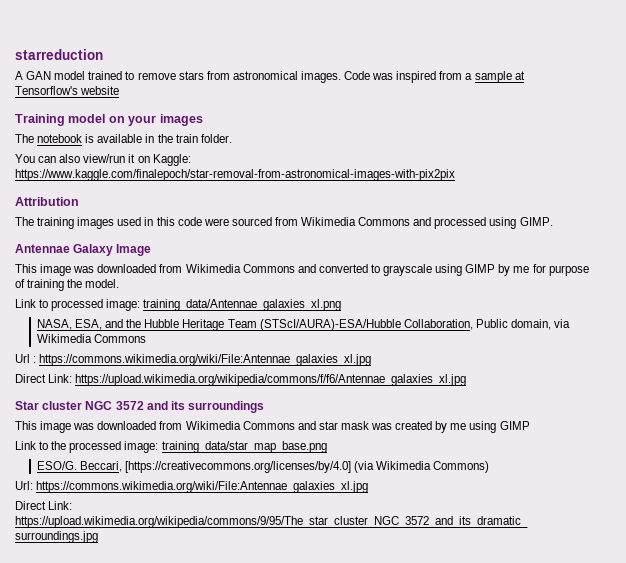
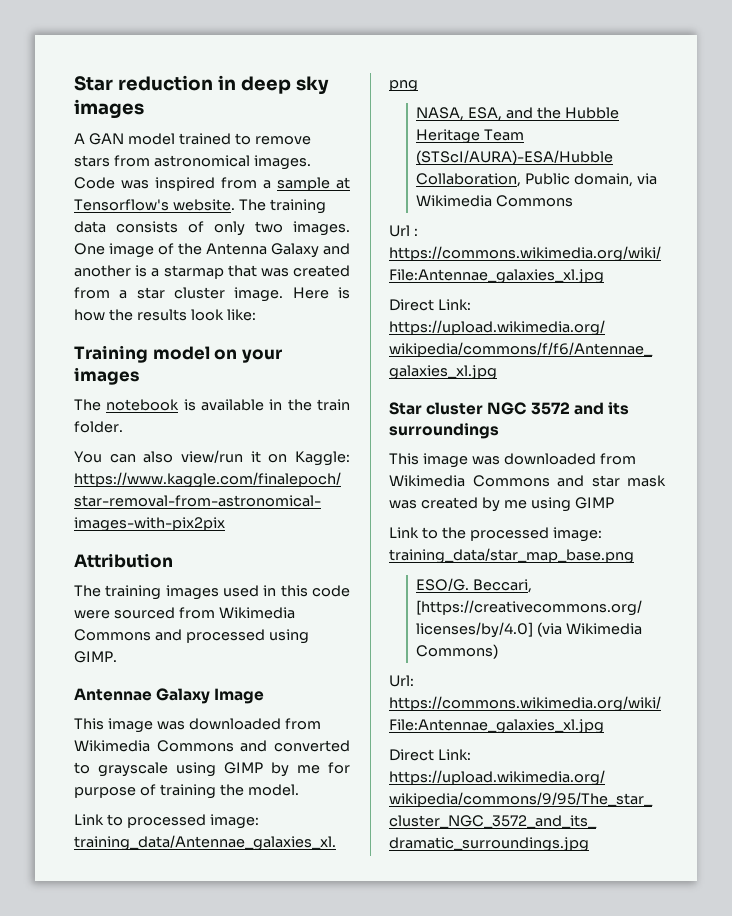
- starreduction
+ Star reduction in deep sky images
- Code was inspired from a sample at Tensorflow's website
+ Code was inspired from a sample at Tensorflow's website. The training data consists of only two images. One image of the Antenna Galaxy and another is a starmap that was created from a star cluster image. Here is how the results look like:

